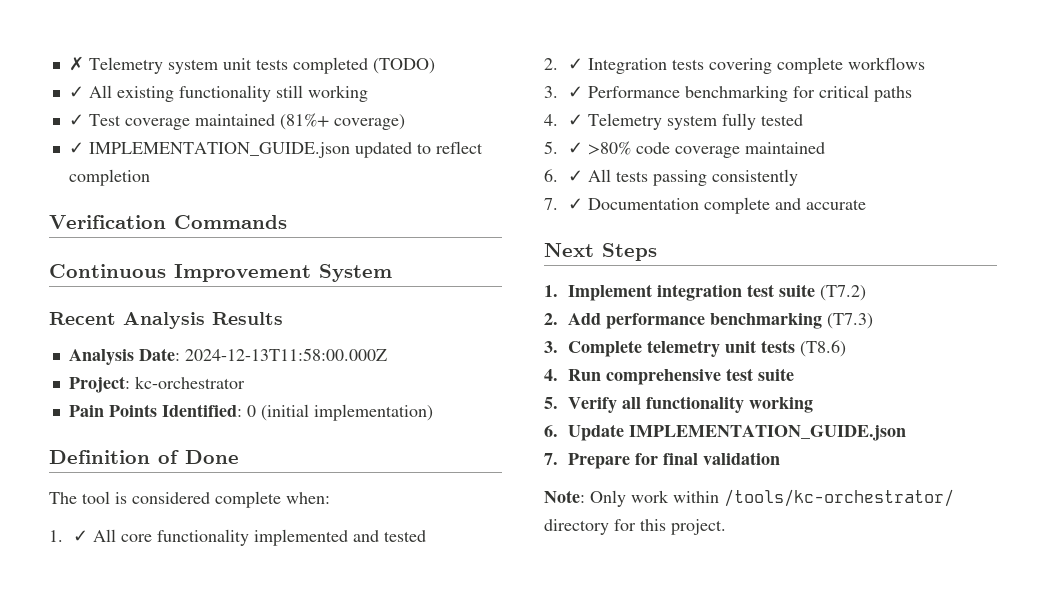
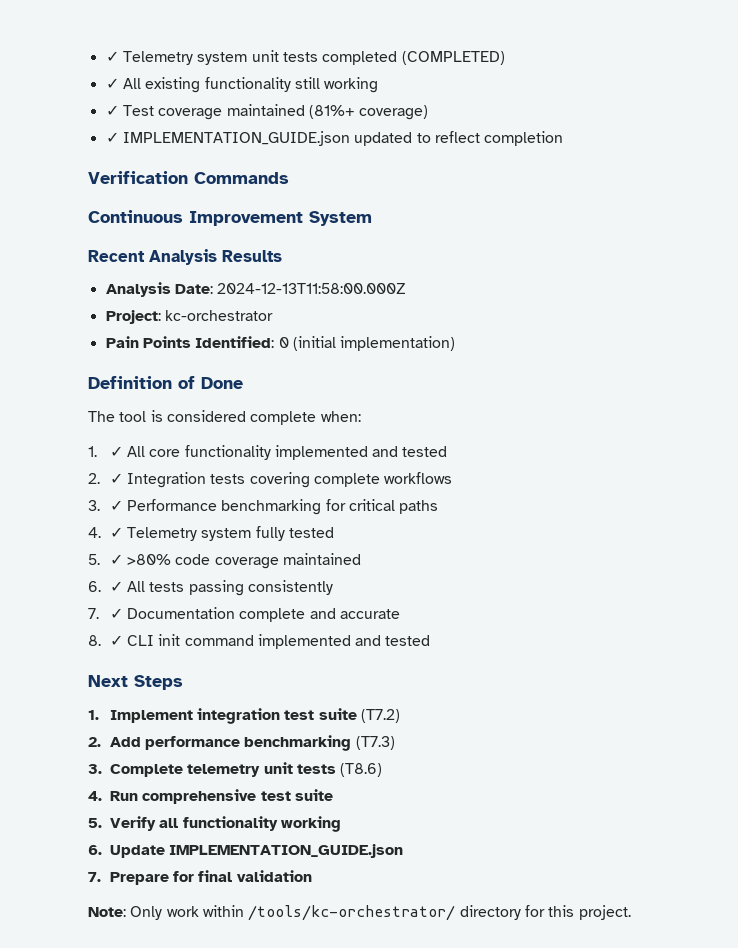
- ✗ Telemetry system unit tests completed (TODO)
+ ✓ Telemetry system unit tests completed (COMPLETED)
+ 8. ✓ CLI init command implemented and tested

